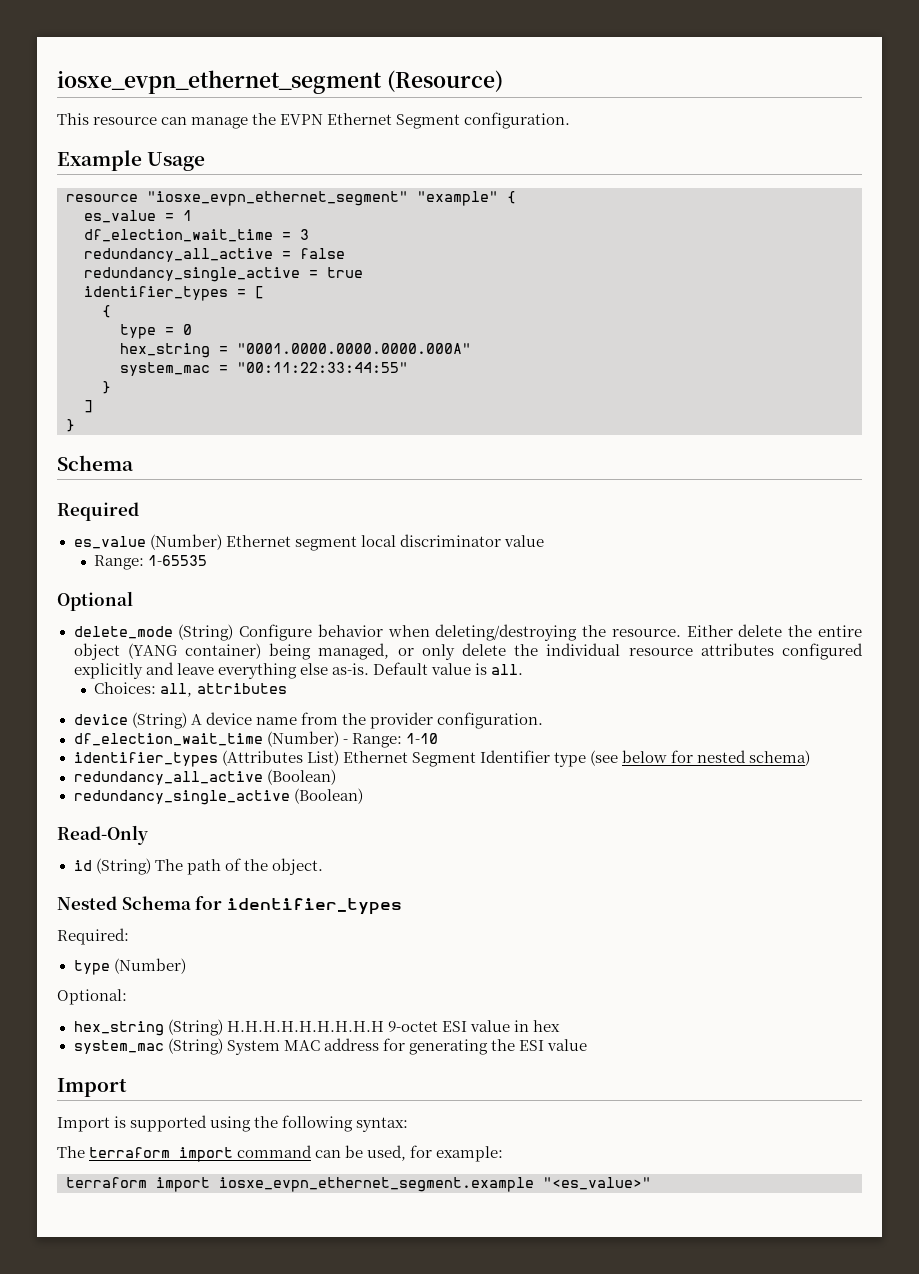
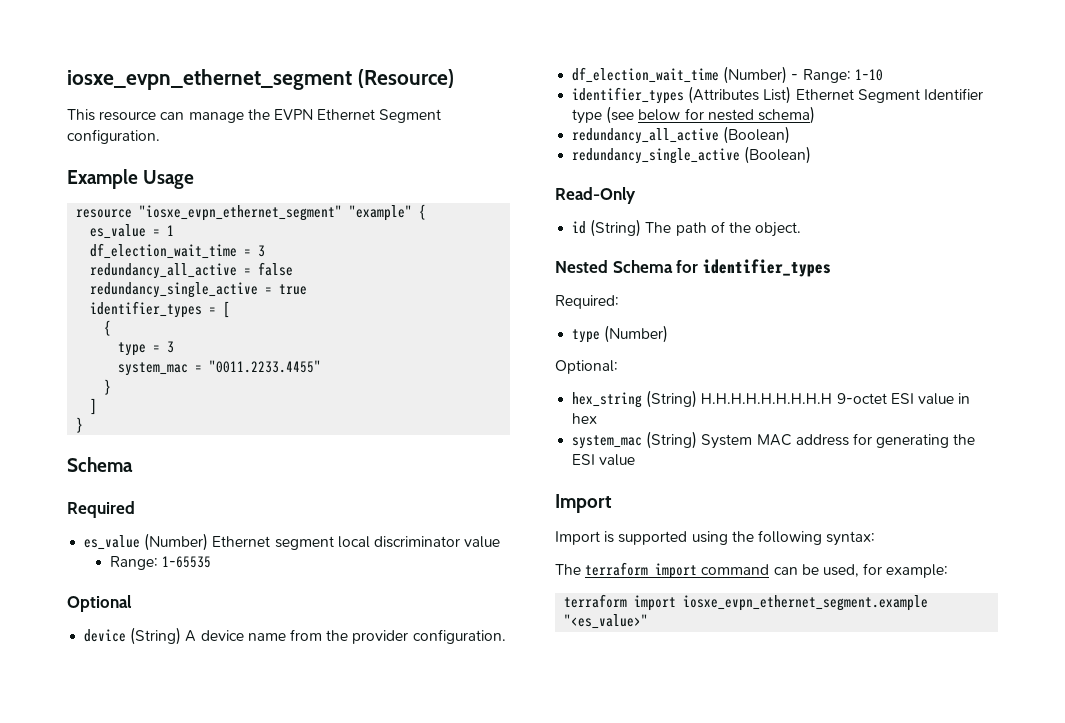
- type = 0
- hex_string = "0001.0000.0000.0000.000A"
+ type = 3
- system_mac = "00:11:22:33:44:55"
+ system_mac = "0011.2233.4455"
- delete_mode (String) Configure behavior when deleting/destroying the resource. Either delete the entire object (YANG container) being managed, or only delete the individual resource attributes configured explicitly and leave everything else as-is. Default value is all.
- Choices: all, attributes

